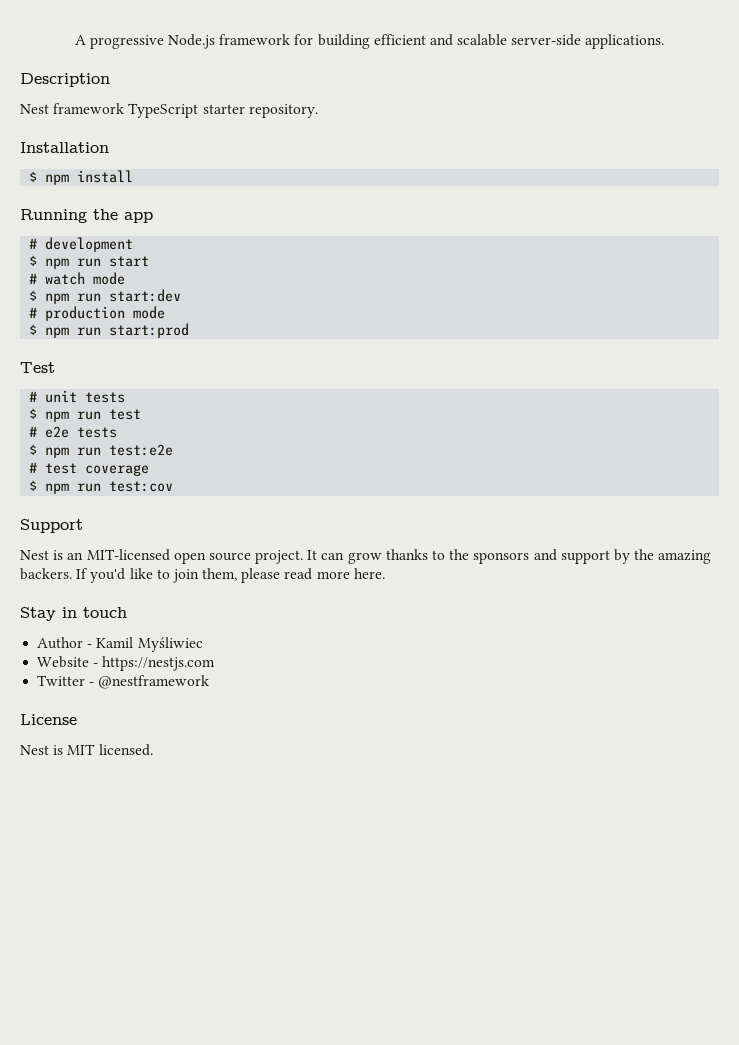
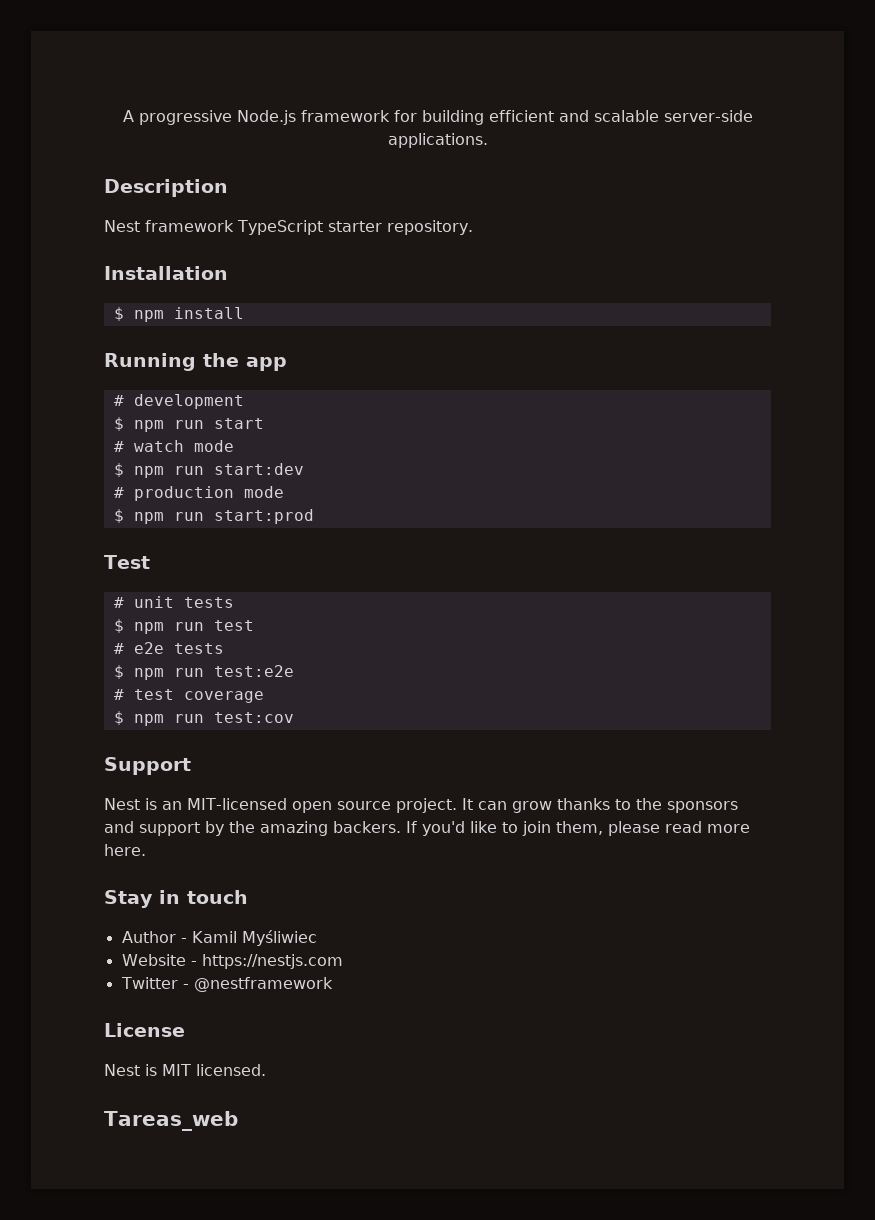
+ Tareas_web

